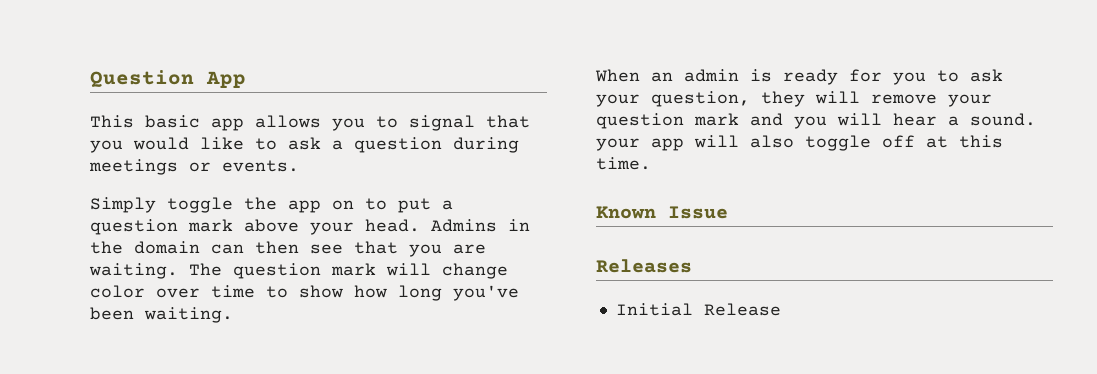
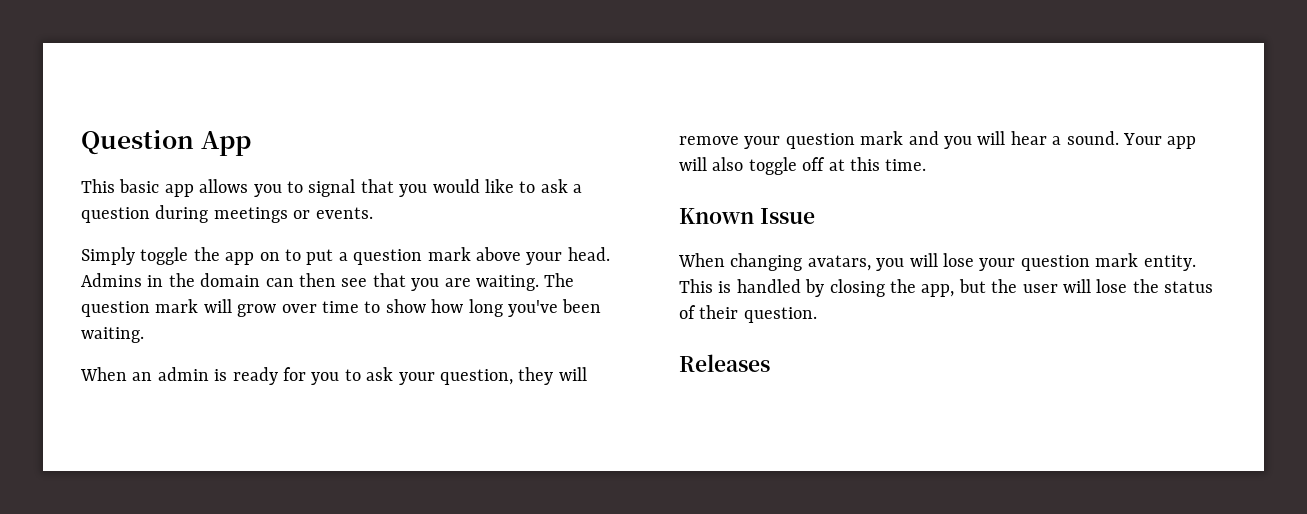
- The question mark will change color over time to show how long you've been waiting.
+ The question mark will grow over time to show how long you've been waiting.
- When an admin is ready for you to ask your question, they will remove your question mark and you will hear a sound. your app will also toggle off at this time.
+ When an admin is ready for you to ask your question, they will remove your question mark and you will hear a sound. Your app will also toggle off at this time.
+ When changing avatars, you will lose your question mark entity. This is handled by closing the app, but the user will lose the status of their question.
- Initial Release

